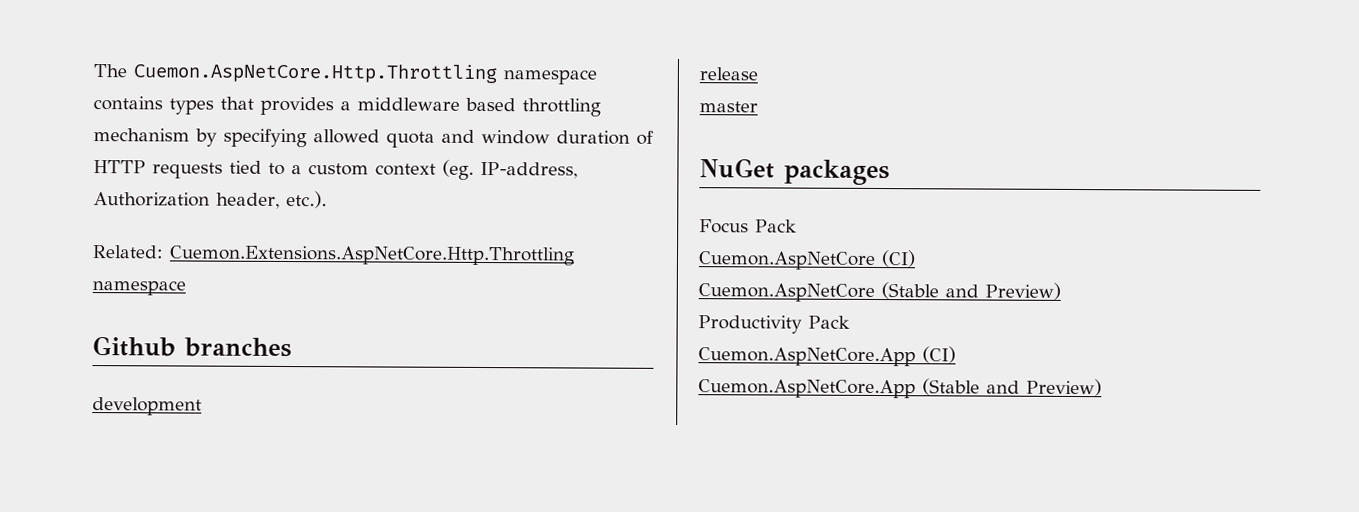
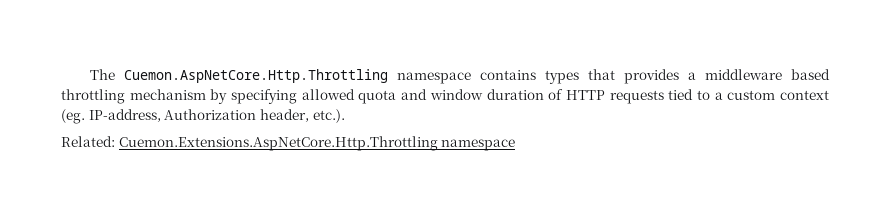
- Github branches
- development
- release
- master
- NuGet packages
- Focus Pack
- Cuemon.AspNetCore (CI)
- Cuemon.AspNetCore (Stable and Preview)
- Productivity Pack
- Cuemon.AspNetCore.App (CI)
- Cuemon.AspNetCore.App (Stable and Preview)

